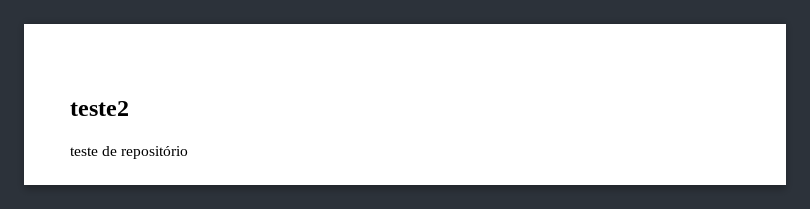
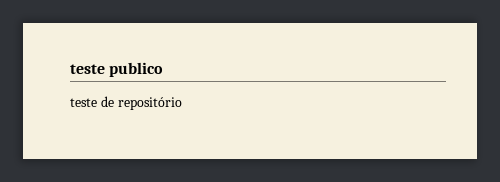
- teste2
+ teste publico

